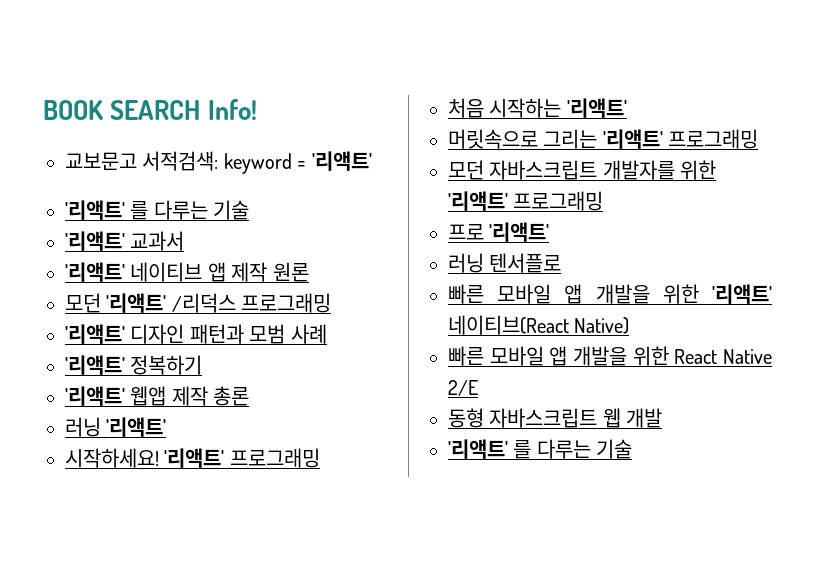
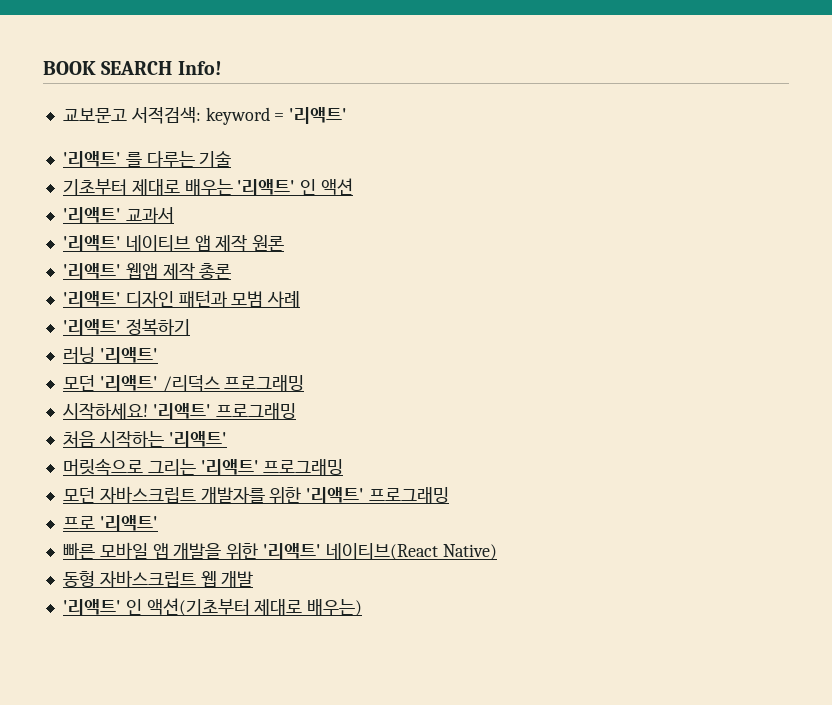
+ 기초부터 제대로 배우는 '리액트' 인 액션
- 모던 '리액트' /리덕스 프로그래밍
+ '리액트' 웹앱 제작 총론
- '리액트' 웹앱 제작 총론
  러닝 '리액트'
+ 모던 '리액트' /리덕스 프로그래밍
- 러닝 텐서플로
- 빠른 모바일 앱 개발을 위한 React Native 2/E
  동형 자바스크립트 웹 개발
- '리액트' 를 다루는 기술
+ '리액트' 인 액션(기초부터 제대로 배우는)

